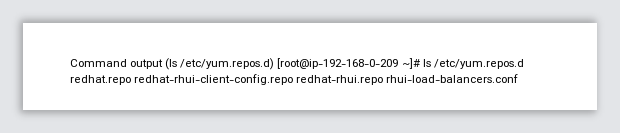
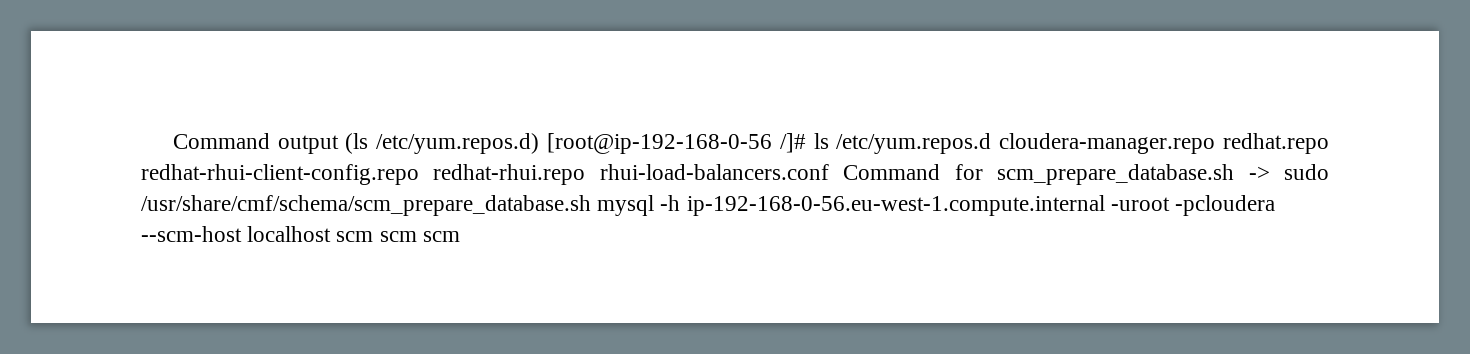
- Command output (ls /etc/yum.repos.d) [root@ip-192-168-0-209 ~]# ls /etc/yum.repos.d redhat.repo redhat-rhui-client-config.repo redhat-rhui.repo rhui-load-balancers.conf
+ Command output (ls /etc/yum.repos.d) [root@ip-192-168-0-56 /]# ls /etc/yum.repos.d cloudera-manager.repo redhat.repo redhat-rhui-client-config.repo redhat-rhui.repo rhui-load-balancers.conf Command for scm_prepare_database.sh -> sudo /usr/share/cmf/schema/scm_prepare_database.sh mysql -h ip-192-168-0-56.eu-west-1.compute.internal -uroot -pcloudera --scm-host localhost scm scm scm

